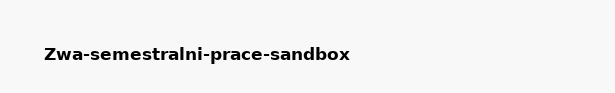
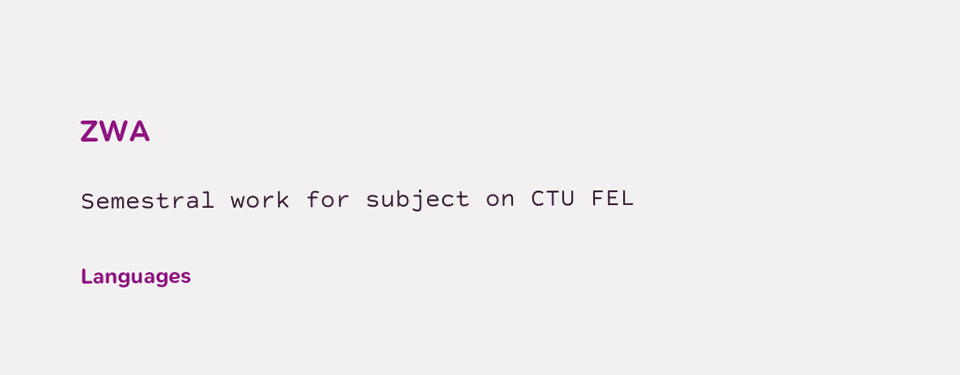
- Zwa-semestralni-prace-sandbox
+ ZWA
+ Semestral work for subject on CTU FEL
+ Languages

